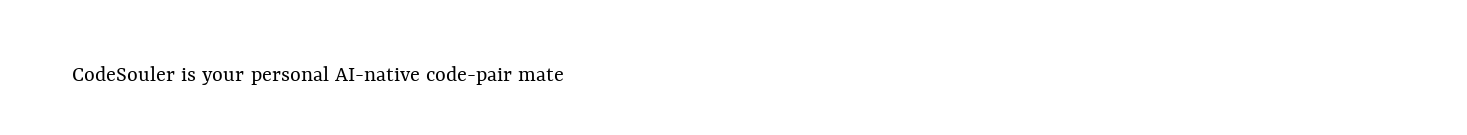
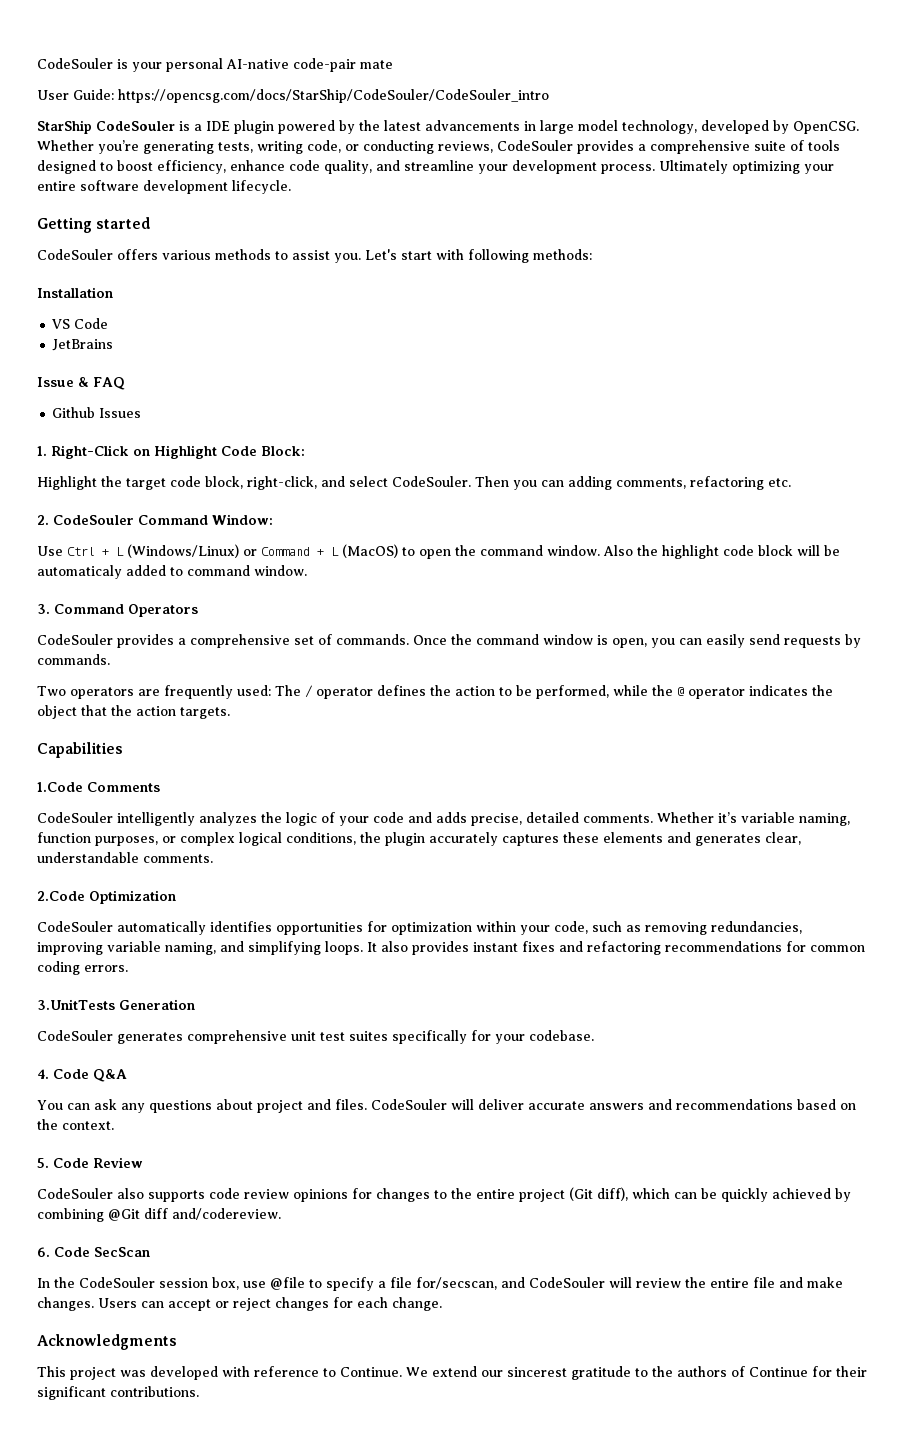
+ User Guide: https://opencsg.com/docs/StarShip/CodeSouler/CodeSouler_intro
+ StarShip CodeSouler is a IDE plugin powered by the latest advancements in large model technology, developed by OpenCSG. Whether you’re generating tests, writing code, or conducting reviews, CodeSouler provides a comprehensive suite of tools designed to boost efficiency, enhance code quality, and streamline your development process. Ultimately optimizing your entire software development lifecycle.
+ Getting started
+ CodeSouler offers various methods to assist you. Let's start with following methods:
+ Installation
+ VS Code
+ JetBrains
+ Issue & FAQ
+ Github Issues
+ 1. Right-Click on Highlight Code Block:
+ Highlight the target code block, right-click, and select CodeSouler. Then you can adding comments, refactoring etc.
+ 2. CodeSouler Command Window:
+ Use Ctrl + L (Windows/Linux) or Command + L (MacOS) to open the command window. Also the highlight code block will be automaticaly added to command window.
+ 3. Command Operators
+ CodeSouler provides a comprehensive set of commands. Once the command window is open, you can easily send requests by commands.
+ Two operators are frequently used: The / operator defines the action to be performed, while the @ operator indicates the object that the action targets.
+ Capabilities
+ 1.Code Comments
+ CodeSouler intelligently analyzes the logic of your code and adds precise, detailed comments. Whether it’s variable naming, function purposes, or complex logical conditions, the plugin accurately captures these elements and generates clear, understandable comments.
+ 2.Code Optimization
+ CodeSouler automatically identifies opportunities for optimization within your code, such as removing redundancies, improving variable naming, and simplifying loops. It also provides instant fixes and refactoring recommendations for common coding errors.
+ 3.UnitTests Generation
+ CodeSouler generates comprehensive unit test suites specifically for your codebase.
+ 4. Code Q&A
+ You can ask any questions about project and files. CodeSouler will deliver accurate answers and recommendations based on the context.
+ 5. Code Review
+ CodeSouler also supports code review opinions for changes to the entire project (Git diff), which can be quickly achieved by combining @Git diff and/codereview.
+ 6. Code SecScan
+ In the CodeSouler session box, use @file to specify a file for/secscan, and CodeSouler will review the entire file and make changes. Users can accept or reject changes for each change.
+ Acknowledgments
+ This project was developed with reference to Continue. We extend our sincerest gratitude to the authors of Continue for their significant contributions.

